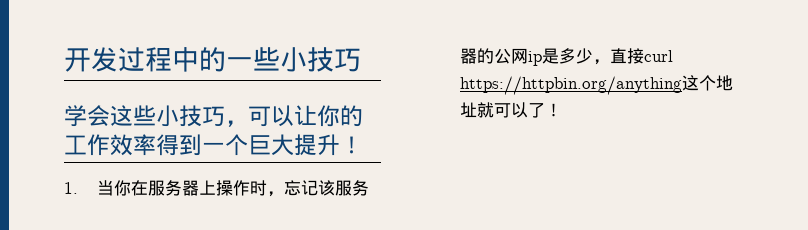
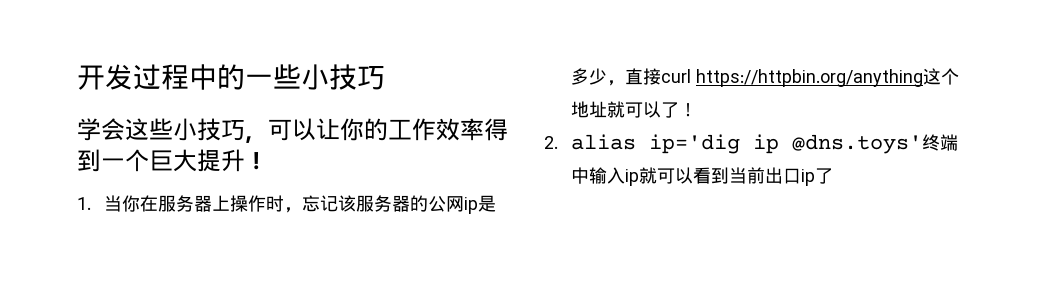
+ 2. alias ip='dig ip @dns.toys'终端中输入ip就可以看到当前出口ip了

